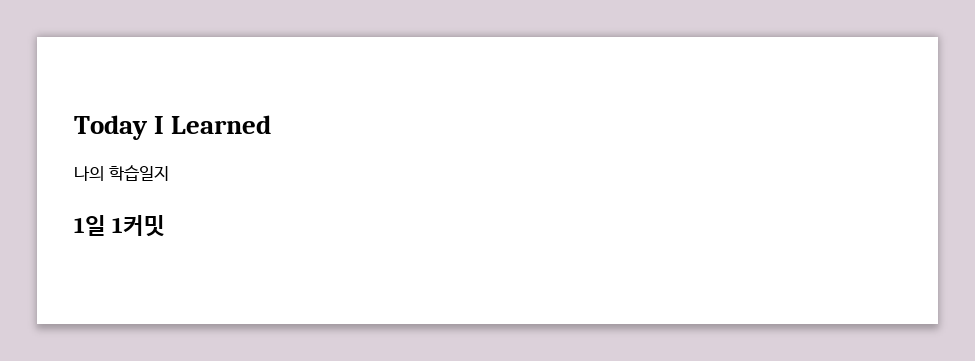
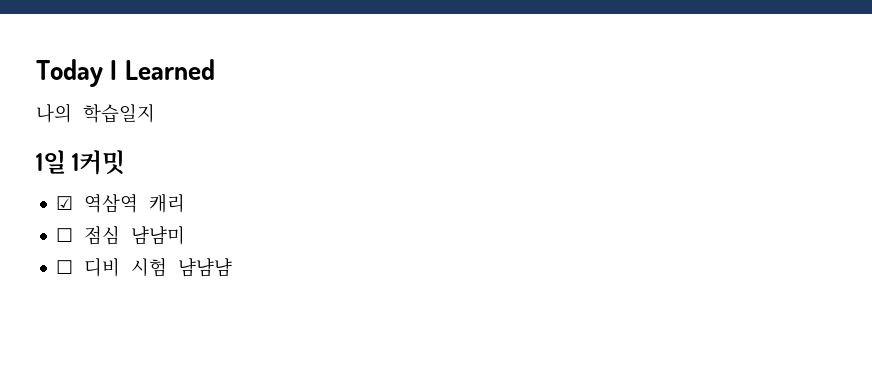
+ ☑ 역삼역 캐리
+ ☐ 점심 냠냠미
+ ☐ 디비 시험 냠냠냠

